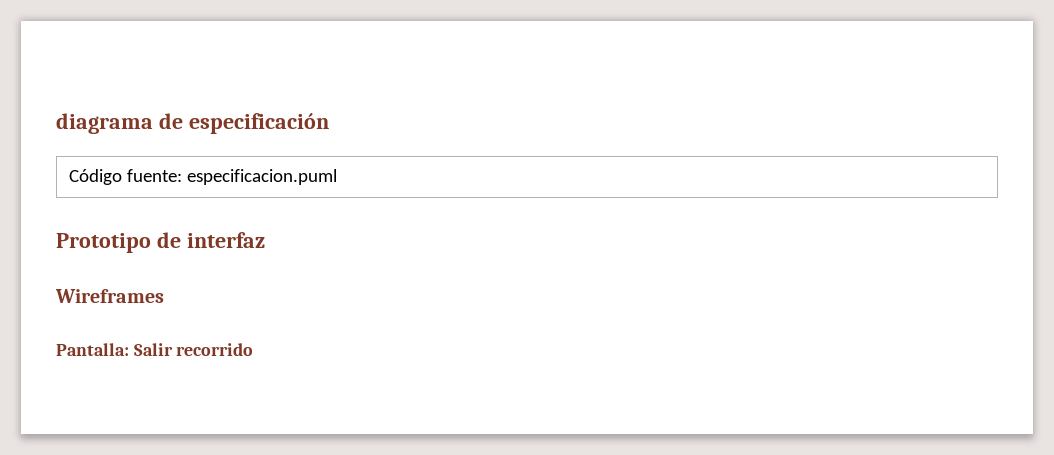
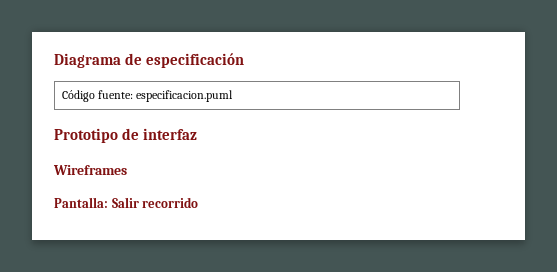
- diagrama de especificación
+ Diagrama de especificación

